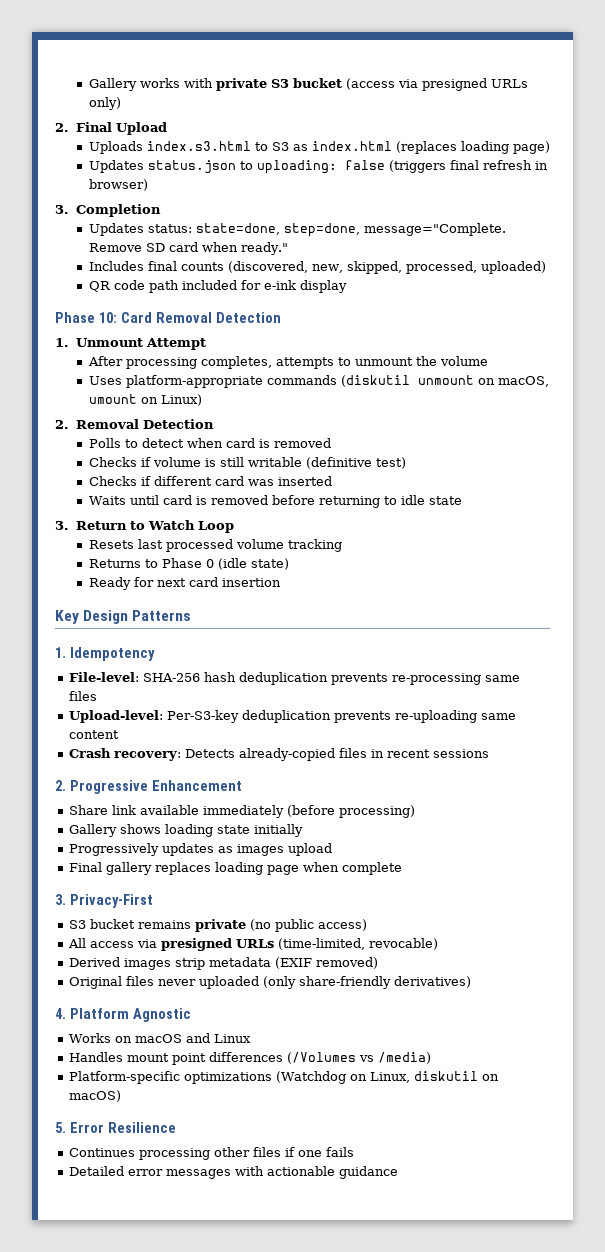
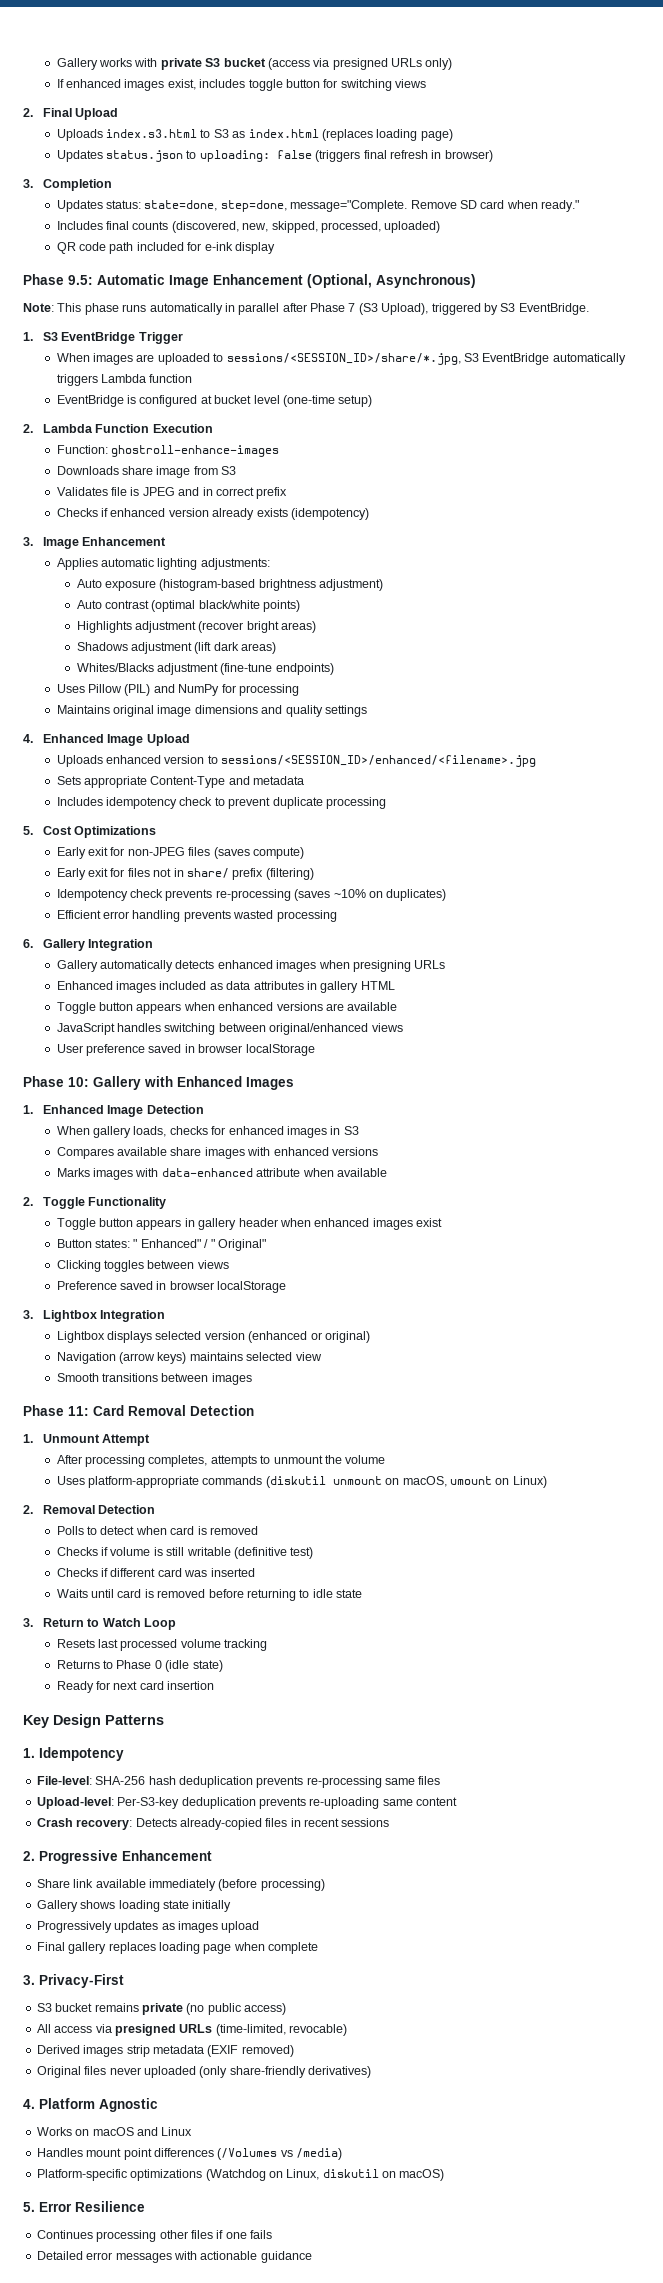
+ If enhanced images exist, includes toggle button for switching views
- Phase 10: Card Removal Detection
+ Phase 9.5: Automatic Image Enhancement (Optional, Asynchronous)
+ Note: This phase runs automatically in parallel after Phase 7 (S3 Upload), triggered by S3 EventBridge.
+ 1. S3 EventBridge Trigger
+ When images are uploaded to sessions/<SESSION_ID>/share/*.jpg, S3 EventBridge automatically triggers Lambda function
+ EventBridge is configured at bucket level (one-time setup)
+ 2. Lambda Function Execution
+ Function: ghostroll-enhance-images
+ Downloads share image from S3
+ Validates file is JPEG and in correct prefix
+ Checks if enhanced version already exists (idempotency)
+ 3. Image Enhancement
+ Applies automatic lighting adjustments:
+ Auto exposure (histogram-based brightness adjustment)
+ Auto contrast (optimal black/white points)
+ Highlights adjustment (recover bright areas)
+ Shadows adjustment (lift dark areas)
+ Whites/Blacks adjustment (fine-tune endpoints)
+ Uses Pillow (PIL) and NumPy for processing
+ Maintains original image dimensions and quality settings
+ 4. Enhanced Image Upload
+ Uploads enhanced version to sessions/<SESSION_ID>/enhanced/<filename>.jpg
+ Sets appropriate Content-Type and metadata
+ Includes idempotency check to prevent duplicate processing
+ 5. Cost Optimizations
+ Early exit for non-JPEG files (saves compute)
+ Early exit for files not in share/ prefix (filtering)
+ Idempotency check prevents re-processing (saves ~10% on duplicates)
+ Efficient error handling prevents wasted processing
+ 6. Gallery Integration
+ Gallery automatically detects enhanced images when presigning URLs
+ Enhanced images included as data attributes in gallery HTML
+ Toggle button appears when enhanced versions are available
+ JavaScript handles switching between original/enhanced views
+ User preference saved in browser localStorage
+ Phase 10: Gallery with Enhanced Images
+ 1. Enhanced Image Detection
+ When gallery loads, checks for enhanced images in S3
+ Compares available share images with enhanced versions
+ Marks images with data-enhanced attribute when available
+ 2. Toggle Functionality
+ Toggle button appears in gallery header when enhanced images exist
+ Button states: " Enhanced" / " Original"
+ Clicking toggles between views
+ Preference saved in browser localStorage
+ 3. Lightbox Integration
+ Lightbox displays selected version (enhanced or original)
+ Navigation (arrow keys) maintains selected view
+ Smooth transitions between images
+ Phase 11: Card Removal Detection

